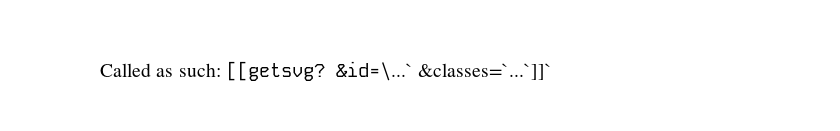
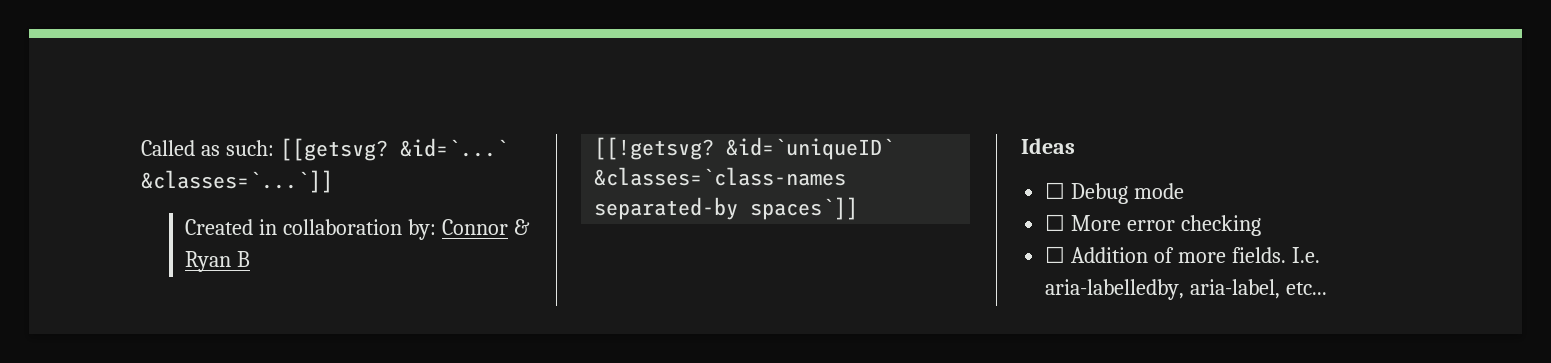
- &id=\...` &classes=`...`]]`
+ &id=`...` &classes=`...`]]
+ Created in collaboration by: Connor & Ryan B
+ [[!getsvg? &id=`uniqueID` &classes=`class-names separated-by spaces`]]
+ Ideas
+ ☐ Debug mode
+ ☐ More error checking
+ ☐ Addition of more fields. I.e. aria-labelledby, aria-label, etc...

